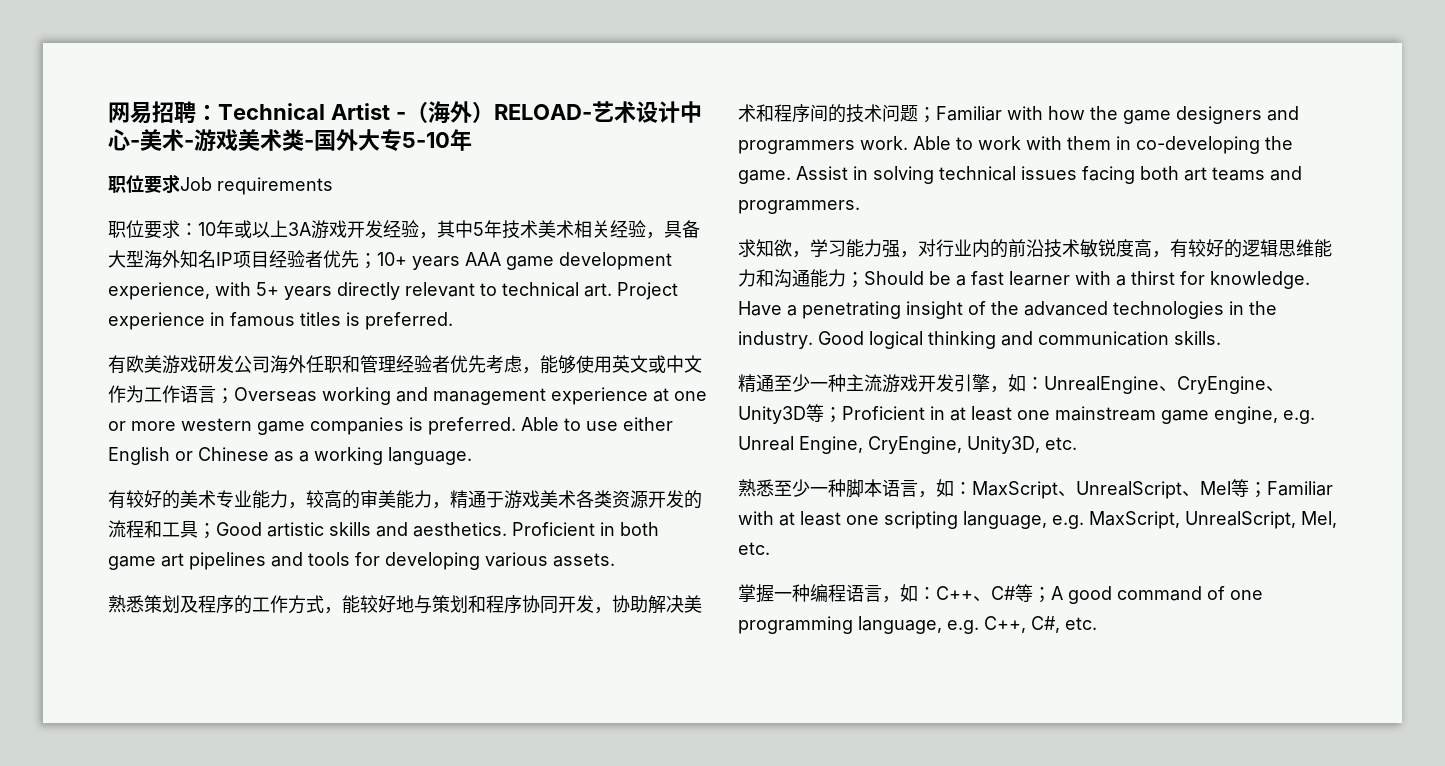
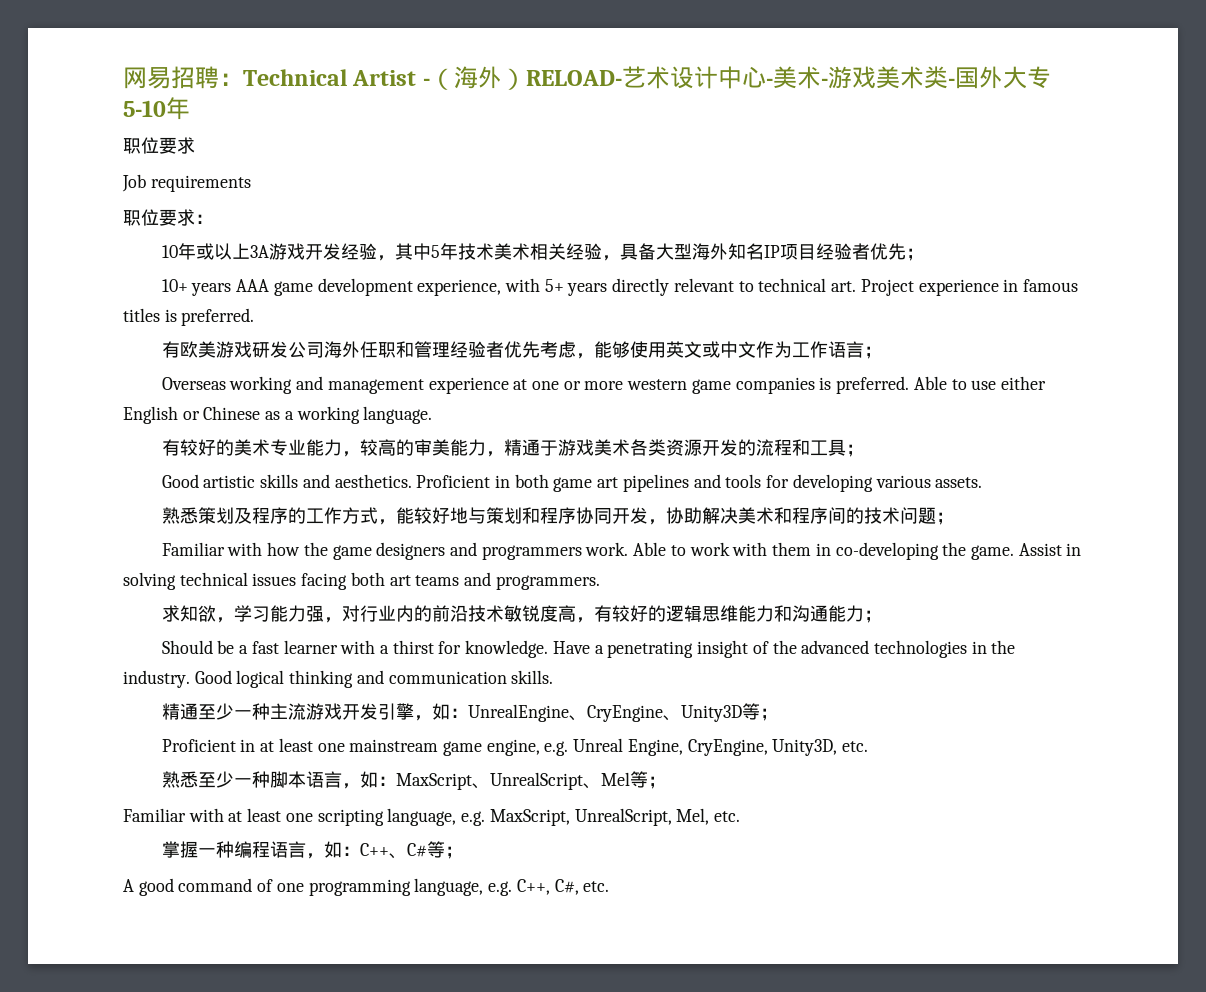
  网易招聘：Technical Artist -（海外）RELOAD-艺术设计中心-美术-游戏美术类-国外大专5-10年
- 职位要求Job requirements
+ 职位要求
+ Job requirements
- 职位要求：10年或以上3A游戏开发经验，其中5年技术美术相关经验，具备大型海外知名IP项目经验者优先；10+ years AAA game development experience, with 5+ years directly relevant to technical art. Project experience in famous titles is preferred.
+ 职位要求：
+ 10年或以上3A游戏开发经验，其中5年技术美术相关经验，具备大型海外知名IP项目经验者优先；
+ 10+ years AAA game development experience, with 5+ years directly relevant to technical art. Project experience in famous titles is preferred.
- 有欧美游戏研发公司海外任职和管理经验者优先考虑，能够使用英文或中文作为工作语言；Overseas working and management experience at one or more western game companies is preferred.
+ 有欧美游戏研发公司海外任职和管理经验者优先考虑，能够使用英文或中文作为工作语言；
+ Overseas working and management experience at one or more western game companies is preferred.
- 有较好的美术专业能力，较高的审美能力，精通于游戏美术各类资源开发的流程和工具；Good artistic skills and aesthetics.
+ 有较好的美术专业能力，较高的审美能力，精通于游戏美术各类资源开发的流程和工具；
+ Good artistic skills and aesthetics.
- 熟悉策划及程序的工作方式，能较好地与策划和程序协同开发，协助解决美术和程序间的技术问题；Familiar with how the game designers and programmers work.
+ 熟悉策划及程序的工作方式，能较好地与策划和程序协同开发，协助解决美术和程序间的技术问题；
+ Familiar with how the game designers and programmers work.
- 求知欲，学习能力强，对行业内的前沿技术敏锐度高，有较好的逻辑思维能力和沟通能力；Should be a fast learner with a thirst for knowledge.
+ 求知欲，学习能力强，对行业内的前沿技术敏锐度高，有较好的逻辑思维能力和沟通能力；
+ Should be a fast learner with a thirst for knowledge.
- 精通至少一种主流游戏开发引擎，如：UnrealEngine、CryEngine、Unity3D等；Proficient in at least one mainstream game engine, e.g. Unreal Engine, CryEngine, Unity3D, etc.
+ 精通至少一种主流游戏开发引擎，如：UnrealEngine、CryEngine、Unity3D等；
+ Proficient in at least one mainstream game engine, e.g. Unreal Engine, CryEngine, Unity3D, etc.
- 熟悉至少一种脚本语言，如：MaxScript、UnrealScript、Mel等；Familiar with at least one scripting language, e.g. MaxScript, UnrealScript, Mel, etc.
+ 熟悉至少一种脚本语言，如：MaxScript、UnrealScript、Mel等；
+ Familiar with at least one scripting language, e.g. MaxScript, UnrealScript, Mel, etc.
- 掌握一种编程语言，如：C++、C#等；A good command of one programming language, e.g. C++, C#, etc.
+ 掌握一种编程语言，如：C++、C#等；
+ A good command of one programming language, e.g. C++, C#, etc.

